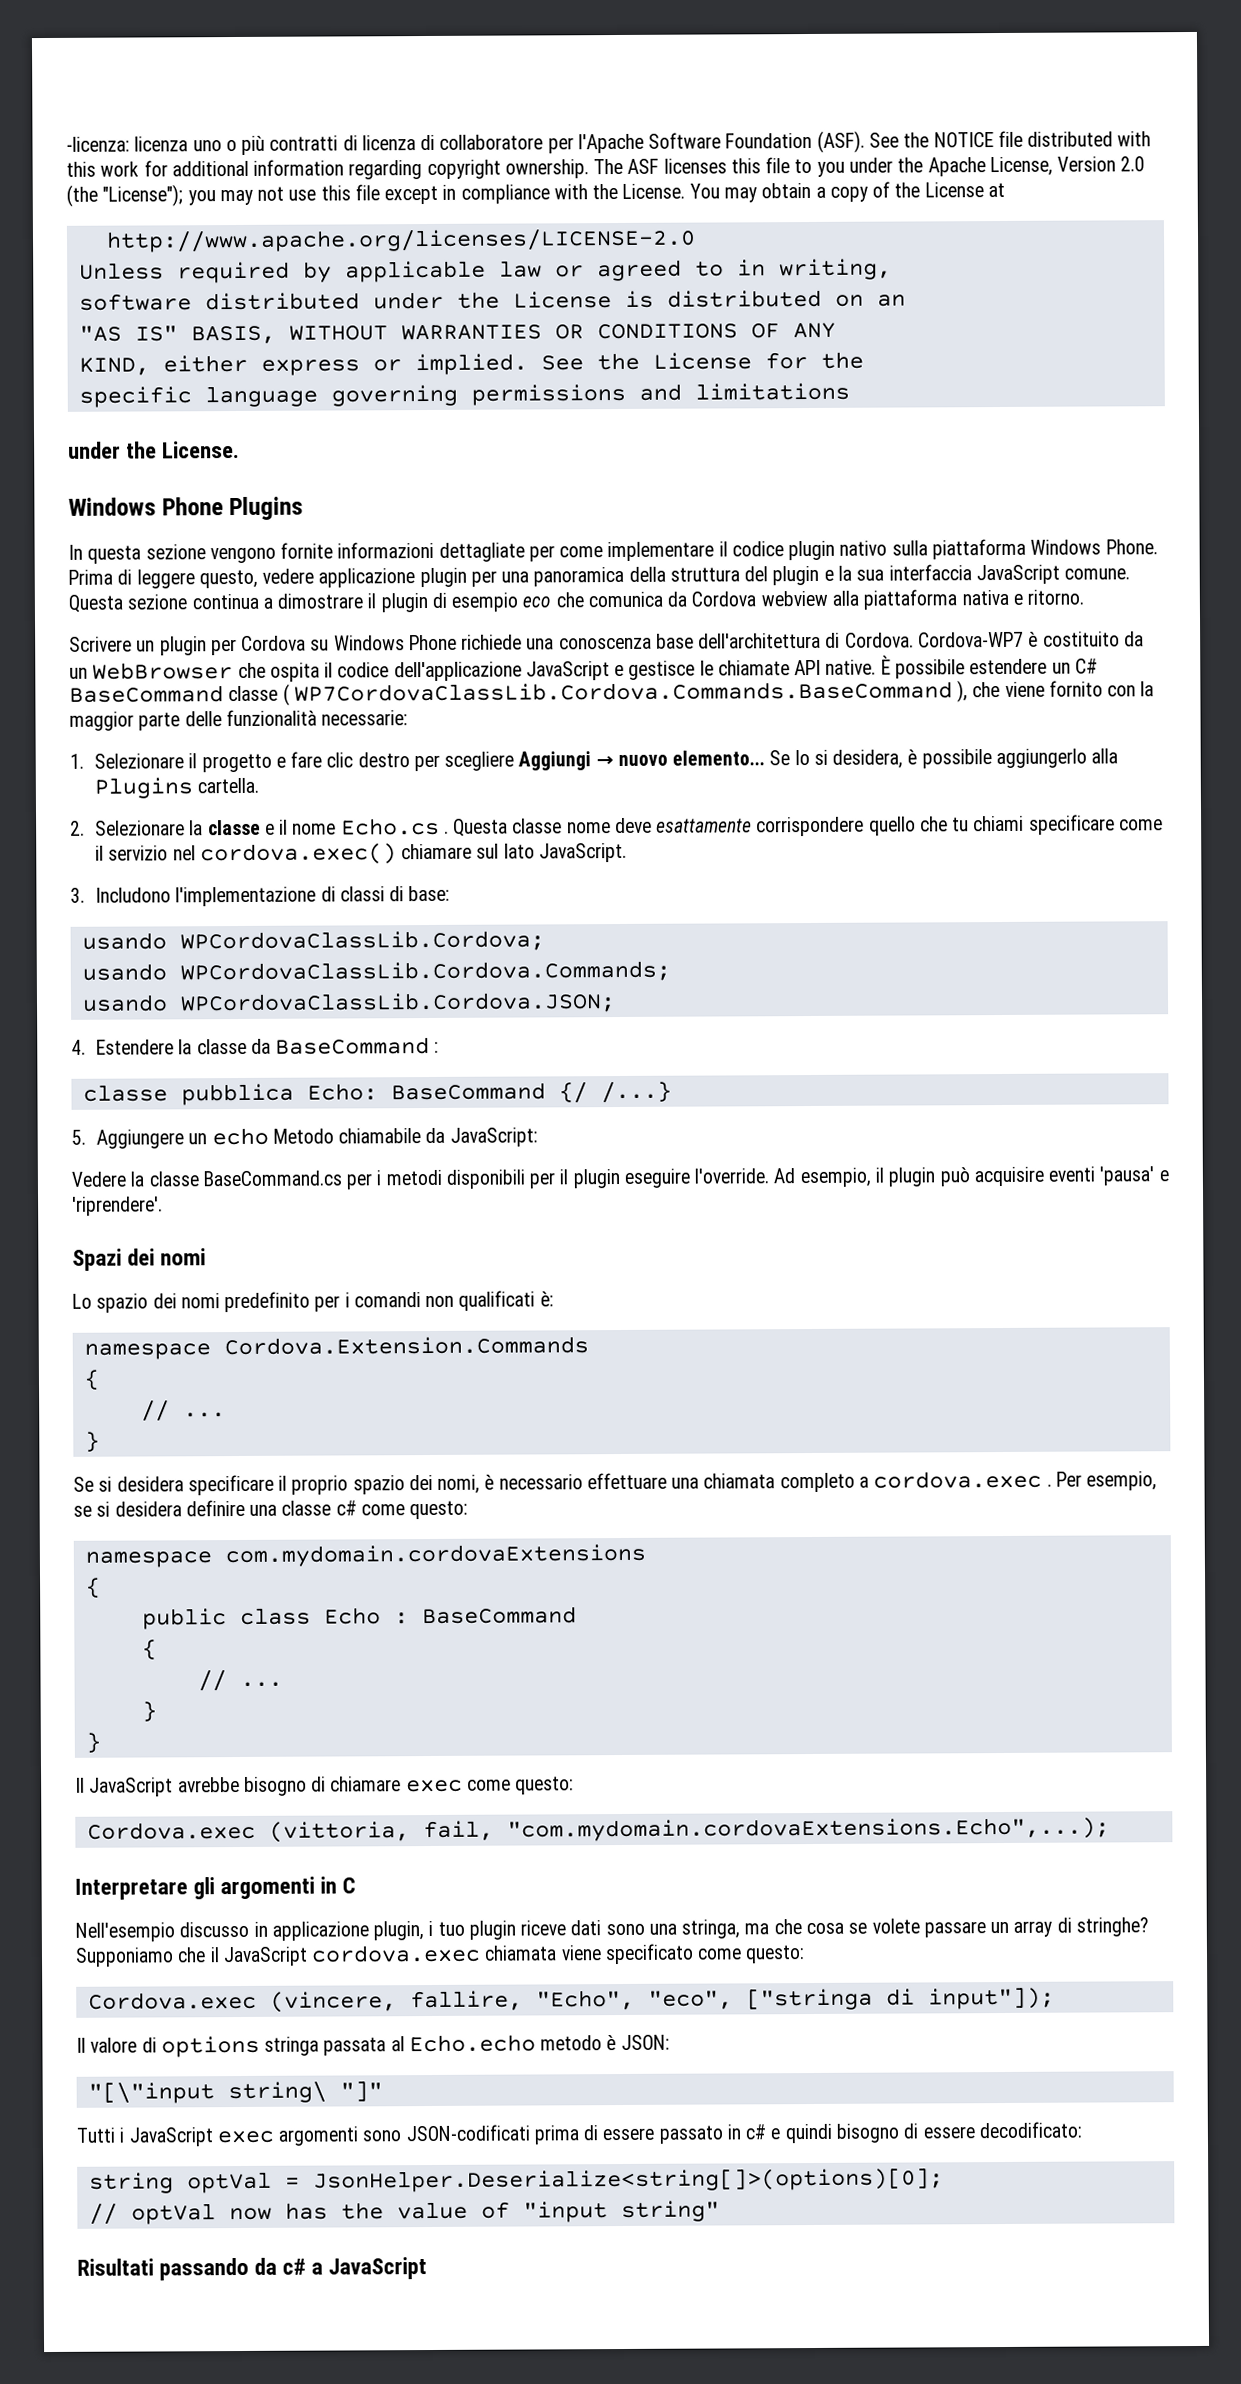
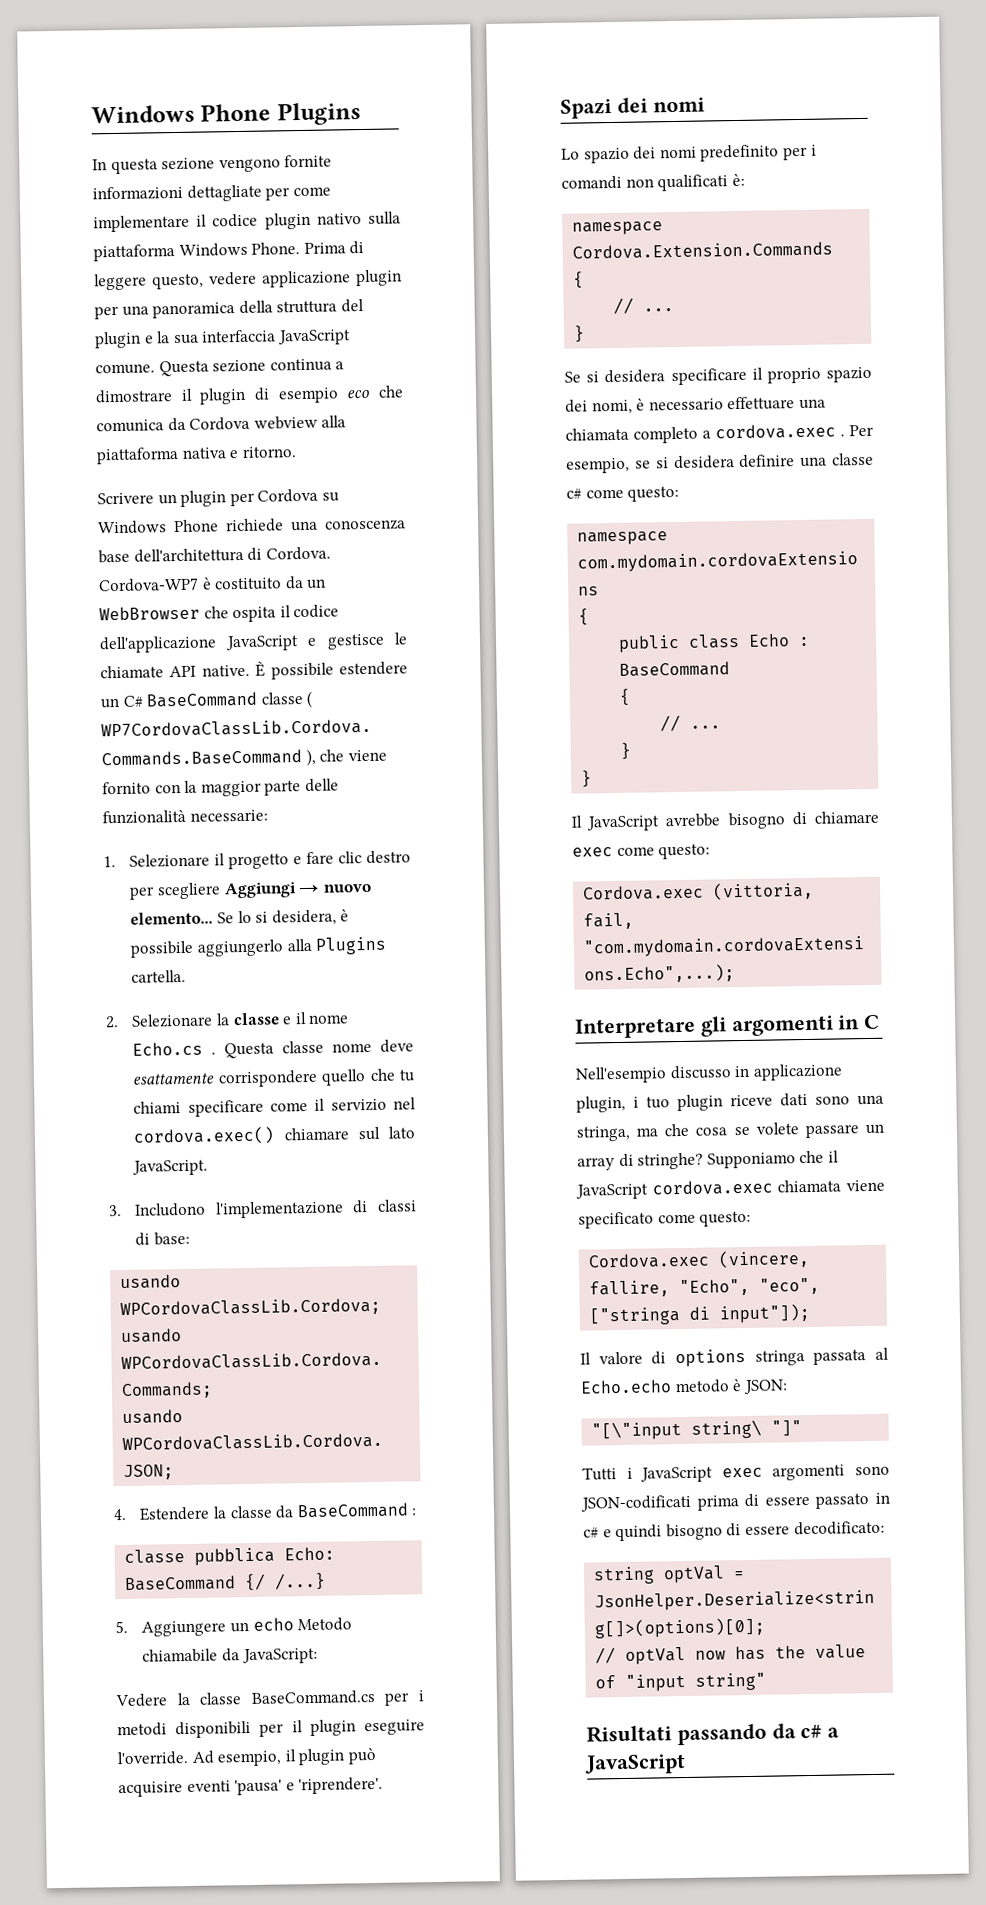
- -licenza: licenza uno o più contratti di licenza di collaboratore per l'Apache Software Foundation (ASF). See the NOTICE file distributed with this work for additional information regarding copyright ownership. The ASF licenses this file to you under the Apache License, Version 2.0 (the "License"); you may not use this file except in compliance with the License. You may obtain a copy of the License at
- http://www.apache.org/licenses/LICENSE-2.0
- Unless required by applicable law or agreed to in writing,
- software distributed under the License is distributed on an
- "AS IS" BASIS, WITHOUT WARRANTIES OR CONDITIONS OF ANY
- KIND, either express or implied. See the License for the
- specific language governing permissions and limitations
- under the License.

